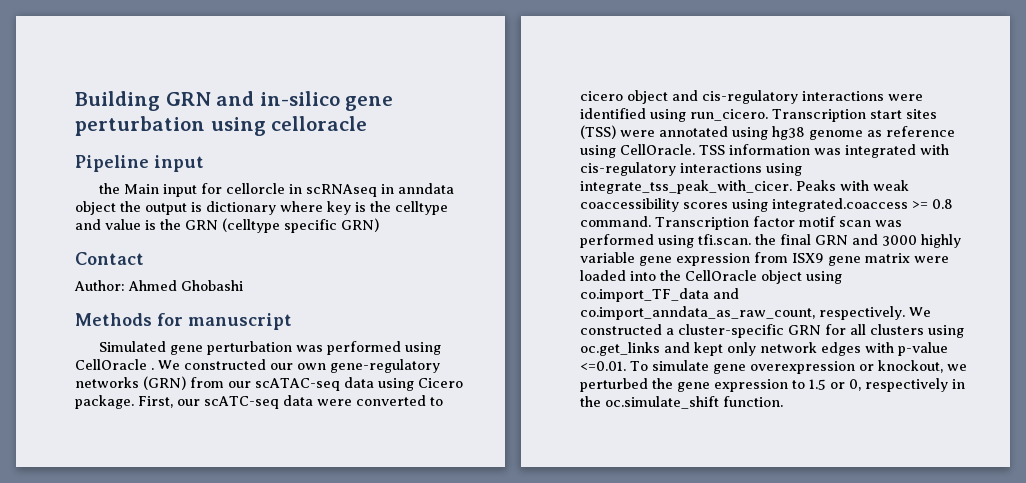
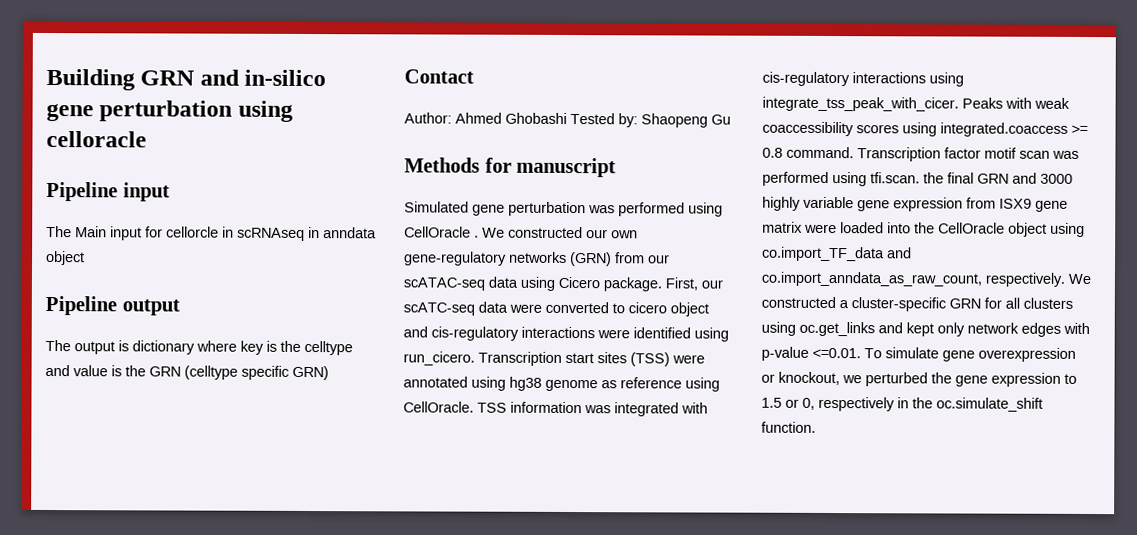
- the Main input for cellorcle in scRNAseq in anndata object the output is dictionary where key is the celltype and value is the GRN (celltype specific GRN)
+ The Main input for cellorcle in scRNAseq in anndata object
+ Pipeline output
+ The output is dictionary where key is the celltype and value is the GRN (celltype specific GRN)
- Author: Ahmed Ghobashi
+ Author: Ahmed Ghobashi Tested by: Shaopeng Gu

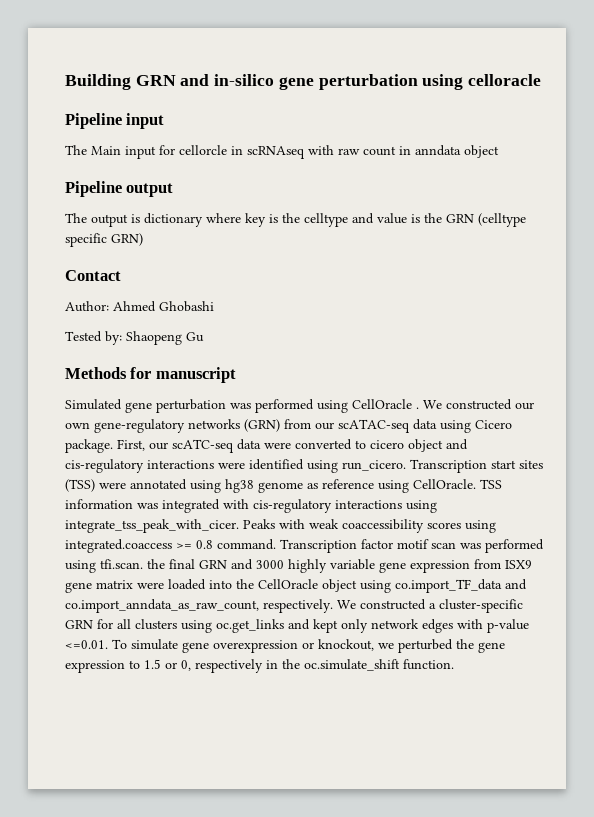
- The Main input for cellorcle in scRNAseq in anndata object
+ The Main input for cellorcle in scRNAseq with raw count in anndata object
- Author: Ahmed Ghobashi Tested by: Shaopeng Gu
+ Author: Ahmed Ghobashi
+ Tested by: Shaopeng Gu

